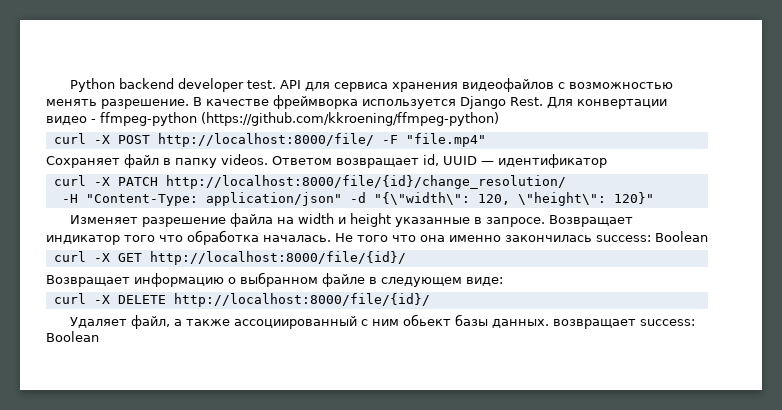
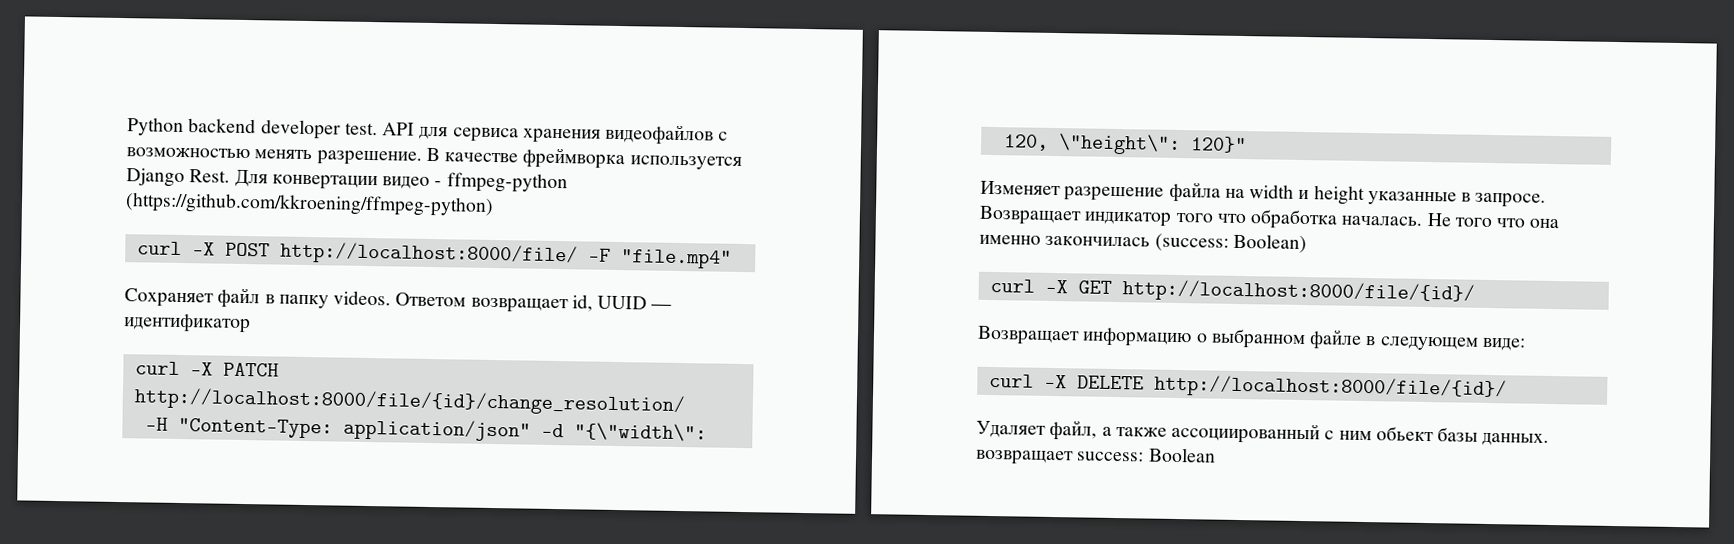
- Не того что она именно закончилась success: Boolean
+ Не того что она именно закончилась (success: Boolean)

